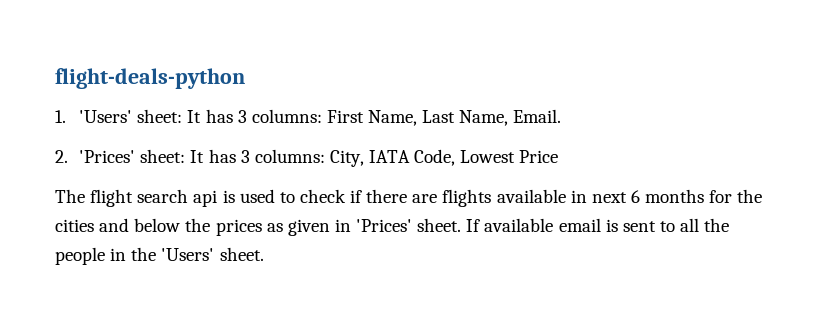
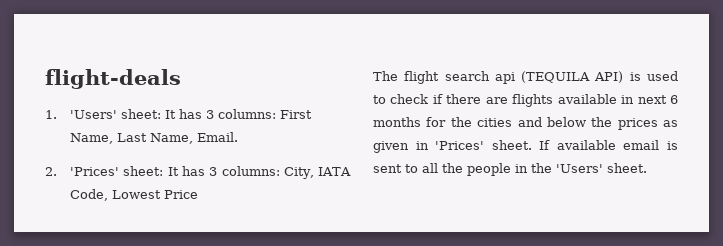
- flight-deals-python
+ flight-deals
- The flight search api is used to check if there are flights available in next 6 months for the cities and below the prices as given in 'Prices' sheet.
+ The flight search api (TEQUILA API) is used to check if there are flights available in next 6 months for the cities and below the prices as given in 'Prices' sheet.

